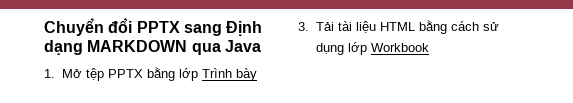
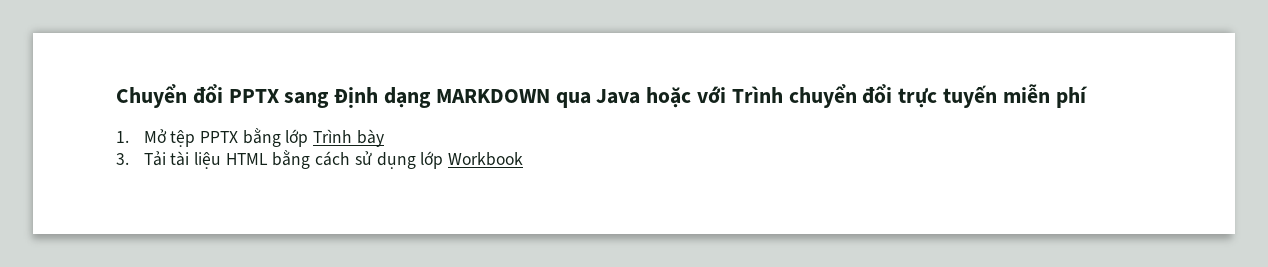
- Chuyển đổi PPTX sang Định dạng MARKDOWN qua Java
+ Chuyển đổi PPTX sang Định dạng MARKDOWN qua Java hoặc với Trình chuyển đổi trực tuyến miễn phí

